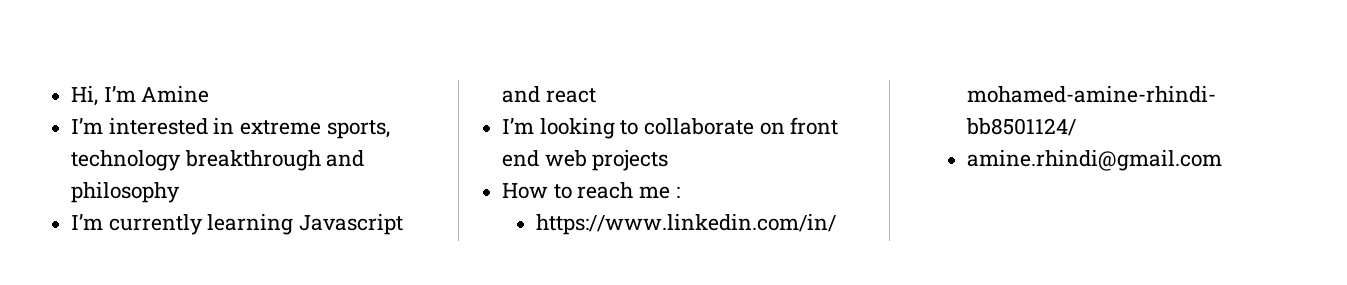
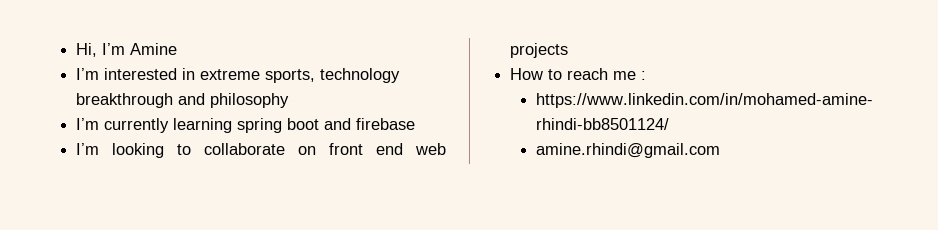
- I’m currently learning Javascript and react
+ I’m currently learning spring boot and firebase

